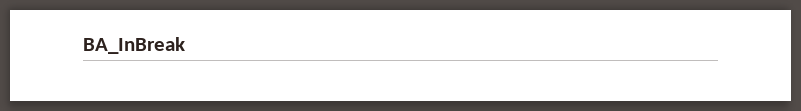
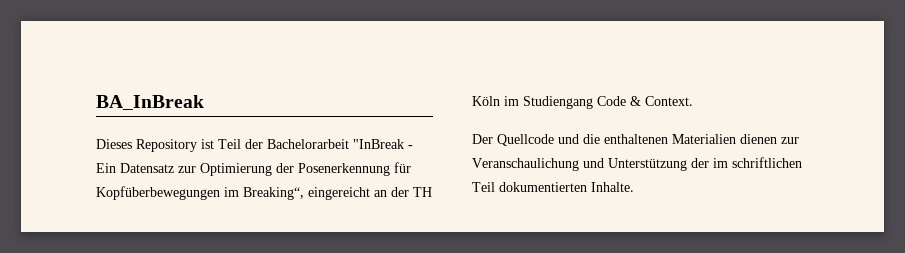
+ Dieses Repository ist Teil der Bachelorarbeit "InBreak - Ein Datensatz zur Optimierung der Posenerkennung für Kopfüberbewegungen im Breaking“, eingereicht an der TH Köln im Studiengang Code & Context.
+ Der Quellcode und die enthaltenen Materialien dienen zur Veranschaulichung und Unterstützung der im schriftlichen Teil dokumentierten Inhalte.

